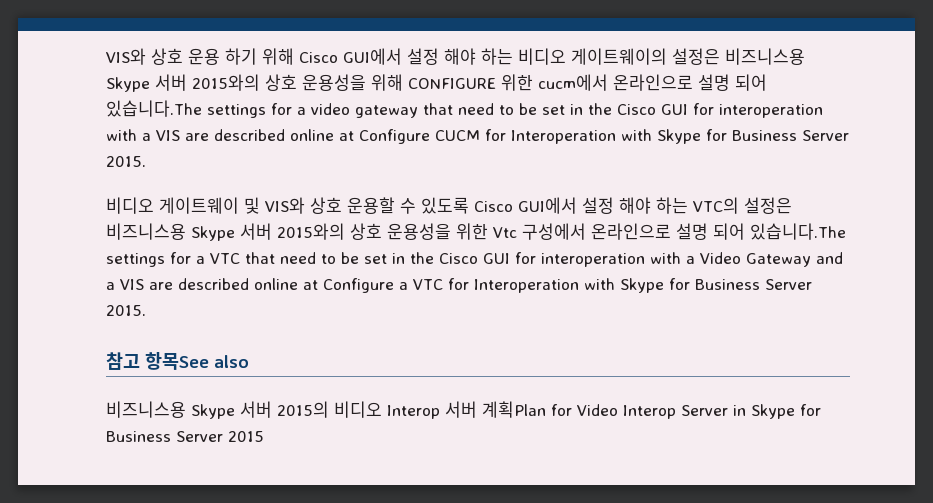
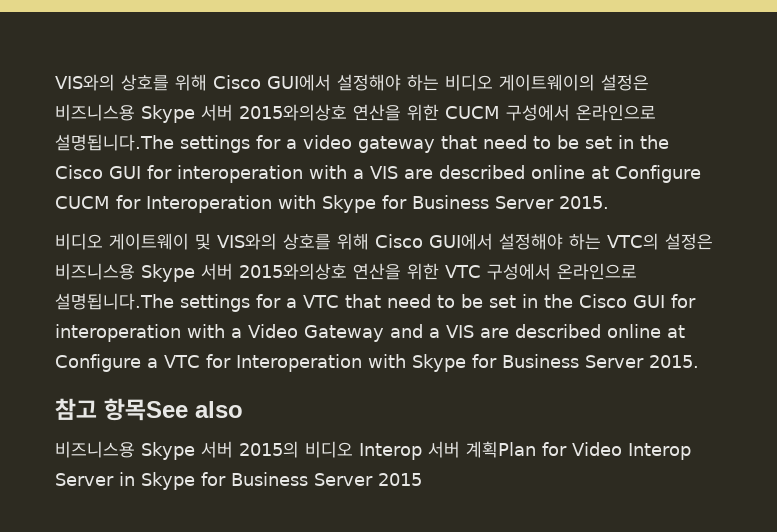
- VIS와 상호 운용 하기 위해 Cisco GUI에서 설정 해야 하는 비디오 게이트웨이의 설정은 비즈니스용 Skype 서버 2015와의 상호 운용성을 위해 CONFIGURE 위한 cucm에서 온라인으로 설명 되어 있습니다.The settings for a video gateway that need to be set in the Cisco GUI for interoperation with a VIS are described online at Configure CUCM for Interoperation with Skype for Business Server 2015.
+ VIS와의 상호를 위해 Cisco GUI에서 설정해야 하는 비디오 게이트웨이의 설정은 비즈니스용 Skype 서버 2015와의상호 연산을 위한 CUCM 구성에서 온라인으로 설명됩니다.The settings for a video gateway that need to be set in the Cisco GUI for interoperation with a VIS are described online at Configure CUCM for Interoperation with Skype for Business Server 2015.
- 비디오 게이트웨이 및 VIS와 상호 운용할 수 있도록 Cisco GUI에서 설정 해야 하는 VTC의 설정은 비즈니스용 Skype 서버 2015와의 상호 운용성을 위한 Vtc 구성에서 온라인으로 설명 되어 있습니다.The settings for a VTC that need to be set in the Cisco GUI for interoperation with a Video Gateway and a VIS are described online at Configure a VTC for Interoperation with Skype for Business Server 2015.
+ 비디오 게이트웨이 및 VIS와의 상호를 위해 Cisco GUI에서 설정해야 하는 VTC의 설정은 비즈니스용 Skype 서버 2015와의상호 연산을 위한 VTC 구성에서 온라인으로 설명됩니다.The settings for a VTC that need to be set in the Cisco GUI for interoperation with a Video Gateway and a VIS are described online at Configure a VTC for Interoperation with Skype for Business Server 2015.

